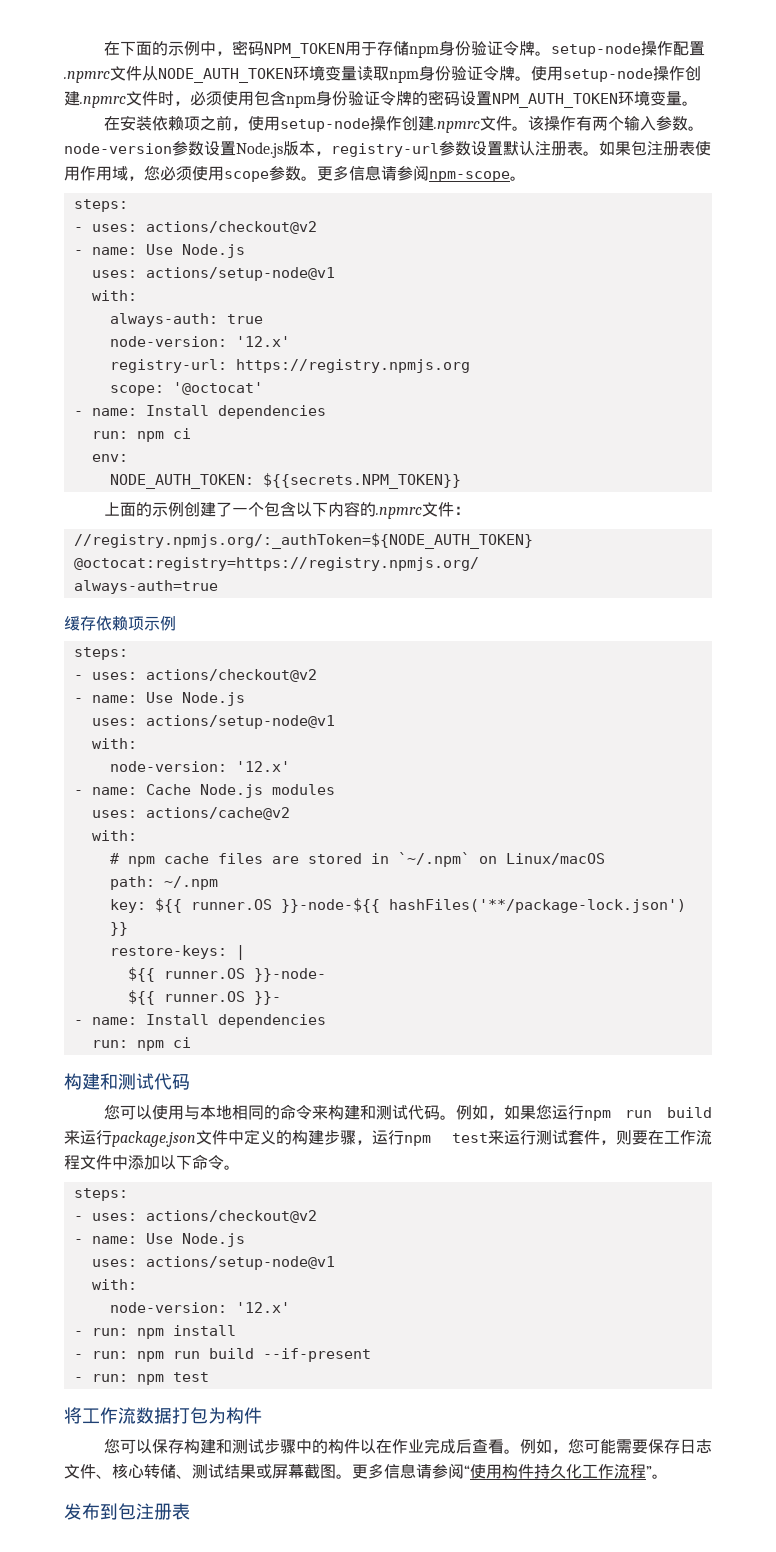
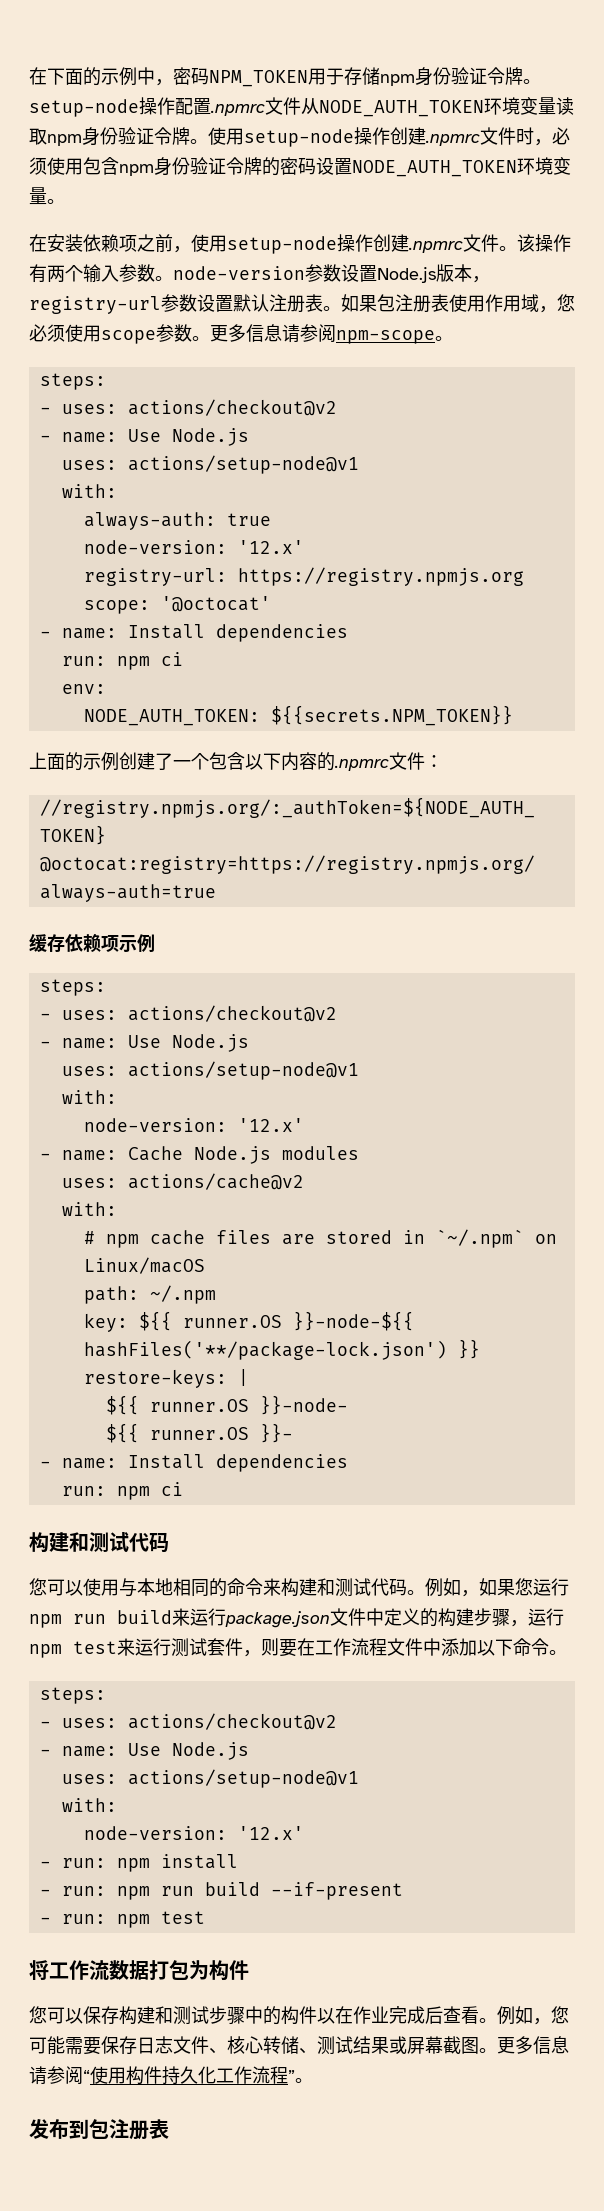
- 使用setup-node操作创建.npmrc文件时，必须使用包含npm身份验证令牌的密码设置NPM_AUTH_TOKEN环境变量。
+ 使用setup-node操作创建.npmrc文件时，必须使用包含npm身份验证令牌的密码设置NODE_AUTH_TOKEN环境变量。

